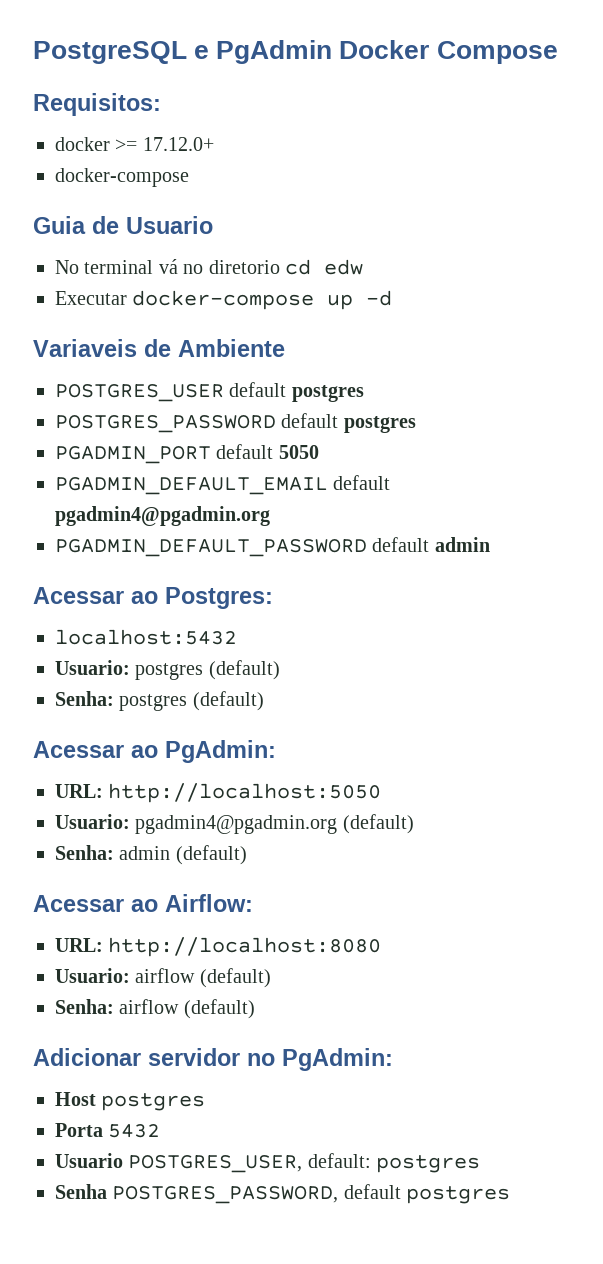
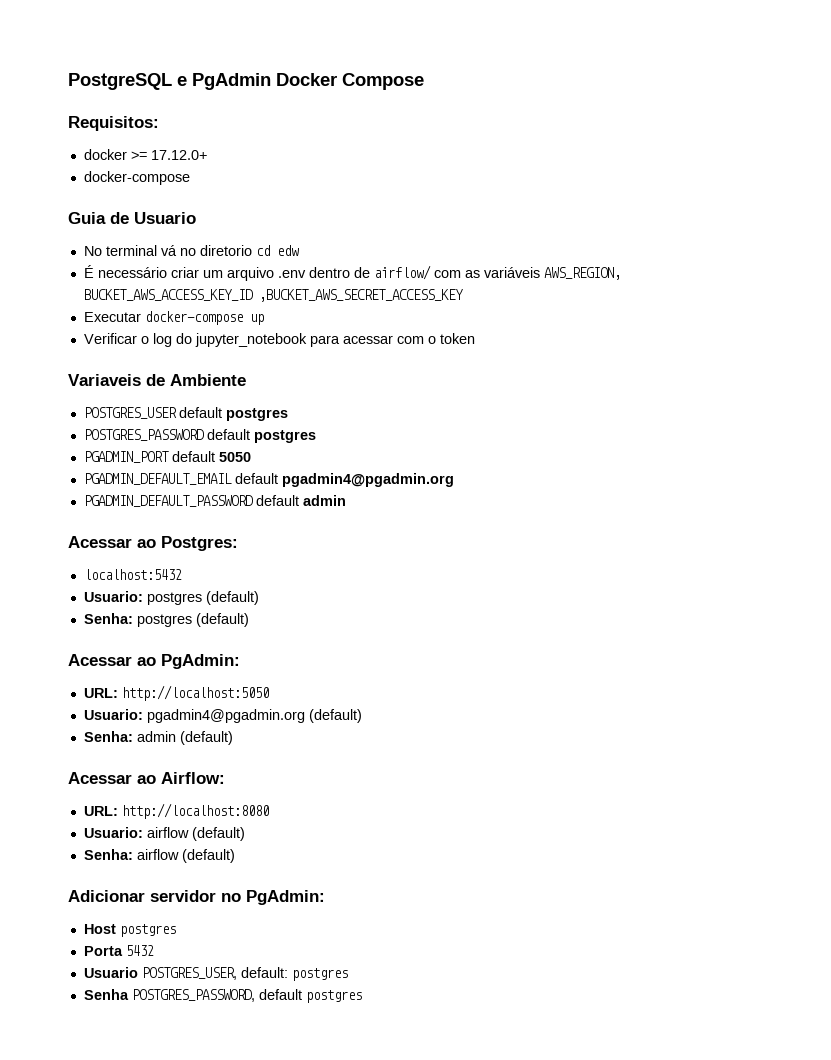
- Executar docker-compose up -d
+ É necessário criar um arquivo .env dentro de airflow/ com as variáveis AWS_REGION, BUCKET_AWS_ACCESS_KEY_ID ,BUCKET_AWS_SECRET_ACCESS_KEY
+ Executar docker-compose up
+ Verificar o log do jupyter_notebook para acessar com o token

